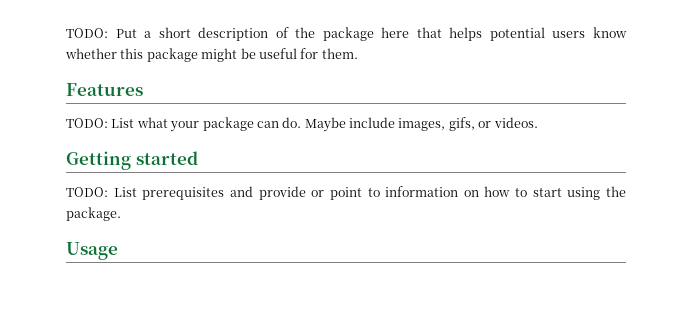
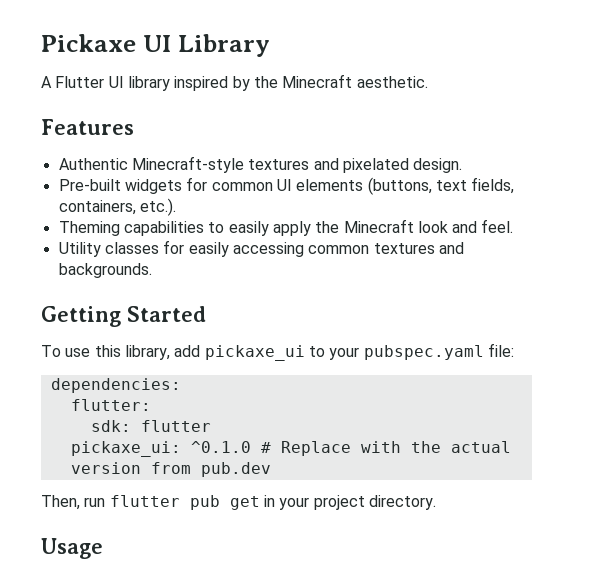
- TODO: Put a short description of the package here that helps potential users know whether this package might be useful for them.
+ Pickaxe UI Library
+ A Flutter UI library inspired by the Minecraft aesthetic.
  Features
- TODO: List what your package can do. Maybe include images, gifs, or videos.
- Getting started
- TODO: List prerequisites and provide or point to information on how to start using the package.
+ Authentic Minecraft-style textures and pixelated design.
+ Pre-built widgets for common UI elements (buttons, text fields, containers, etc.).
+ Theming capabilities to easily apply the Minecraft look and feel.
+ Utility classes for easily accessing common textures and backgrounds.
+ Getting Started
+ To use this library, add pickaxe_ui to your pubspec.yaml file:
+ dependencies:
+ flutter:
+ sdk: flutter
+ pickaxe_ui: ^0.1.0 # Replace with the actual version from pub.dev
+ Then, run flutter pub get in your project directory.

